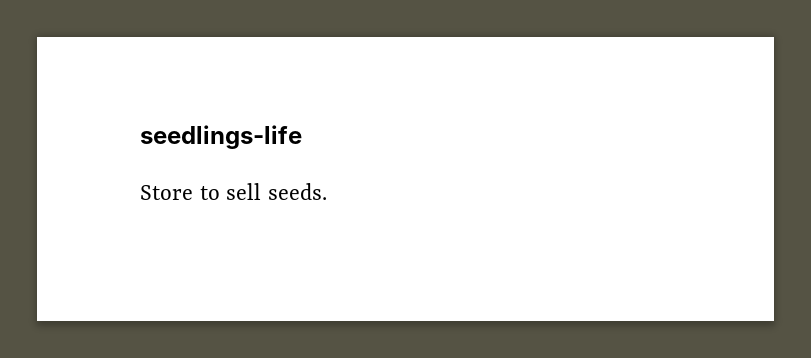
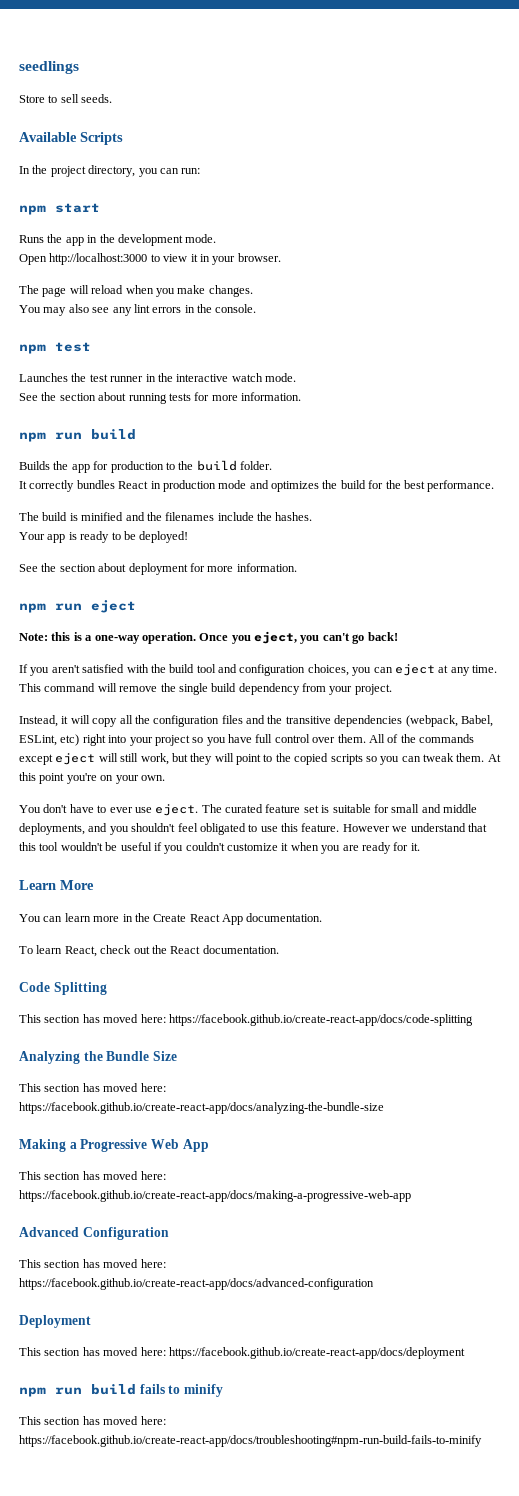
- seedlings-life
+ seedlings
+ Available Scripts
+ In the project directory, you can run:
+ npm start
+ Runs the app in the development mode.
+ Open http://localhost:3000 to view it in your browser.
+ The page will reload when you make changes.
+ You may also see any lint errors in the console.
+ npm test
+ Launches the test runner in the interactive watch mode.
+ See the section about running tests for more information.
+ npm run build
+ Builds the app for production to the build folder.
+ It correctly bundles React in production mode and optimizes the build for the best performance.
+ The build is minified and the filenames include the hashes.
+ Your app is ready to be deployed!
+ See the section about deployment for more information.
+ npm run eject
+ Note: this is a one-way operation. Once you eject, you can't go back!
+ If you aren't satisfied with the build tool and configuration choices, you can eject at any time. This command will remove the single build dependency from your project.
+ Instead, it will copy all the configuration files and the transitive dependencies (webpack, Babel, ESLint, etc) right into your project so you have full control over them. All of the commands except eject will still work, but they will point to the copied scripts so you can tweak them. At this point you're on your own.
+ You don't have to ever use eject. The curated feature set is suitable for small and middle deployments, and you shouldn't feel obligated to use this feature. However we understand that this tool wouldn't be useful if you couldn't customize it when you are ready for it.
+ Learn More
+ You can learn more in the Create React App documentation.
+ To learn React, check out the React documentation.
+ Code Splitting
+ This section has moved here: https://facebook.github.io/create-react-app/docs/code-splitting
+ Analyzing the Bundle Size
+ This section has moved here: https://facebook.github.io/create-react-app/docs/analyzing-the-bundle-size
+ Making a Progressive Web App
+ This section has moved here: https://facebook.github.io/create-react-app/docs/making-a-progressive-web-app
+ Advanced Configuration
+ This section has moved here: https://facebook.github.io/create-react-app/docs/advanced-configuration
+ Deployment
+ This section has moved here: https://facebook.github.io/create-react-app/docs/deployment
+ npm run build fails to minify
+ This section has moved here: https://facebook.github.io/create-react-app/docs/troubleshooting#npm-run-build-fails-to-minify

